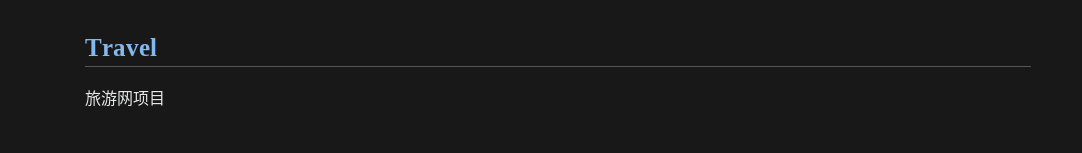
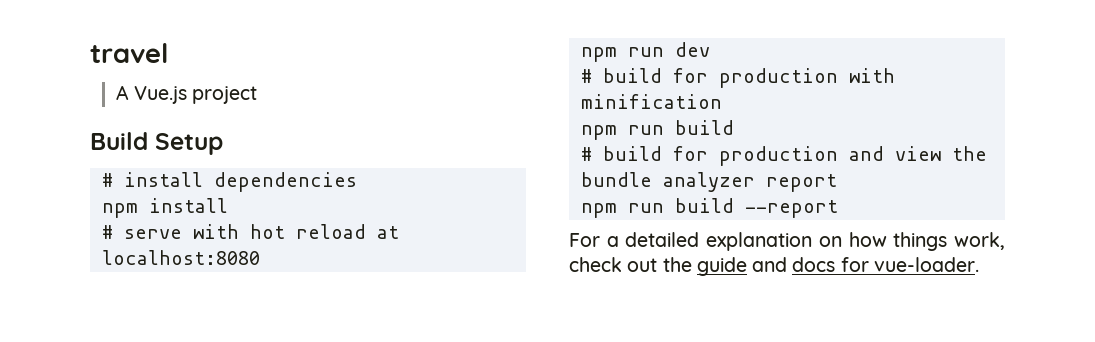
- Travel
- 旅游网项目
+ travel
+ A Vue.js project
+ Build Setup
+ # install dependencies
+ npm install
+ # serve with hot reload at localhost:8080
+ npm run dev
+ # build for production with minification
+ npm run build
+ # build for production and view the bundle analyzer report
+ npm run build --report
+ For a detailed explanation on how things work, check out the guide and docs for vue-loader.

